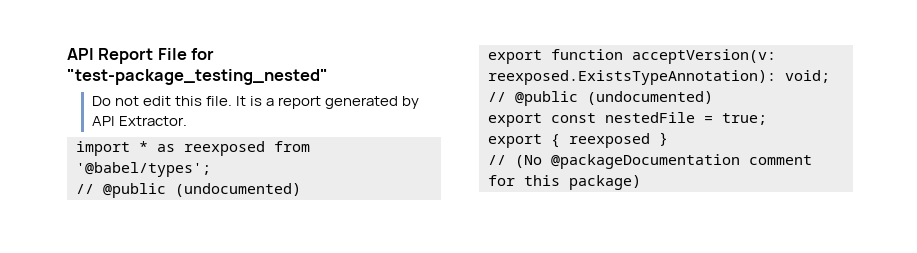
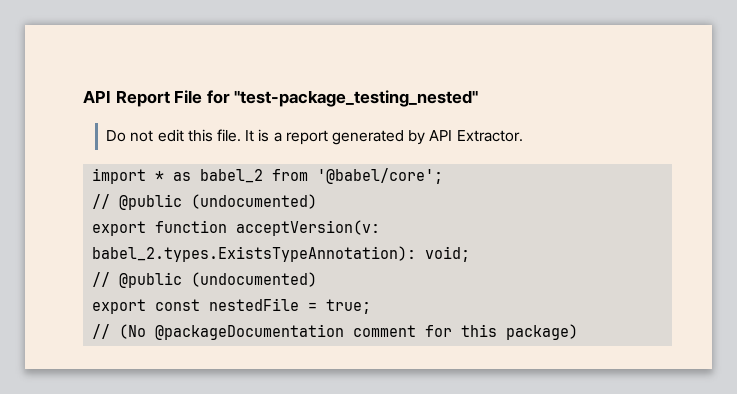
- import * as reexposed from '@babel/types';
+ import * as babel_2 from '@babel/core';
- export function acceptVersion(v: reexposed.ExistsTypeAnnotation): void;
+ export function acceptVersion(v: babel_2.types.ExistsTypeAnnotation): void;
- export { reexposed }

